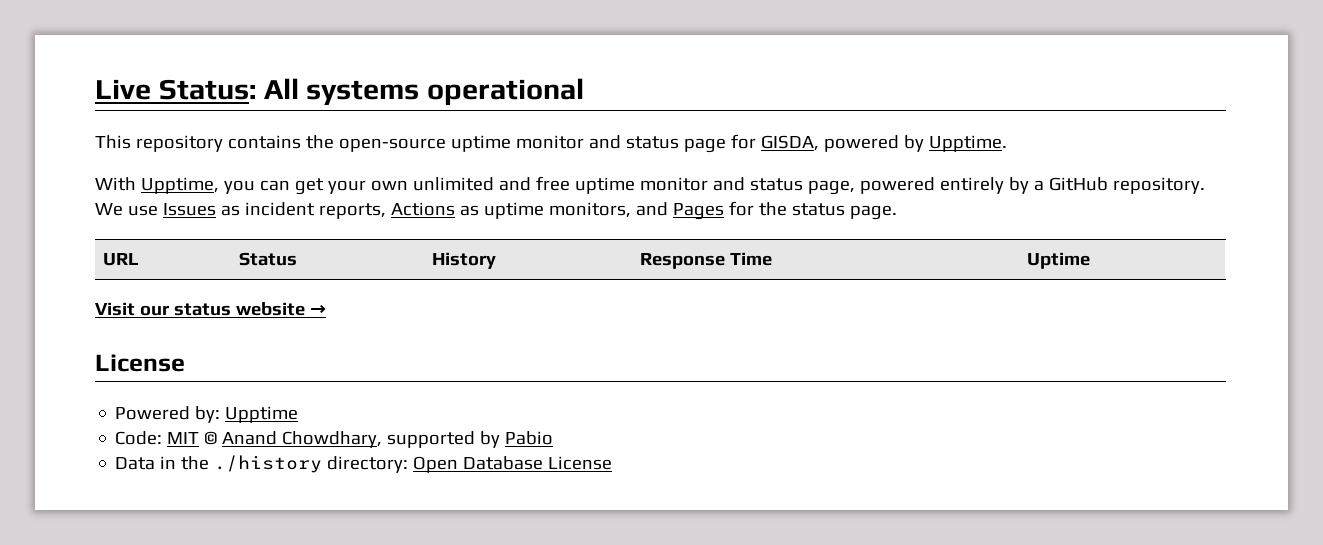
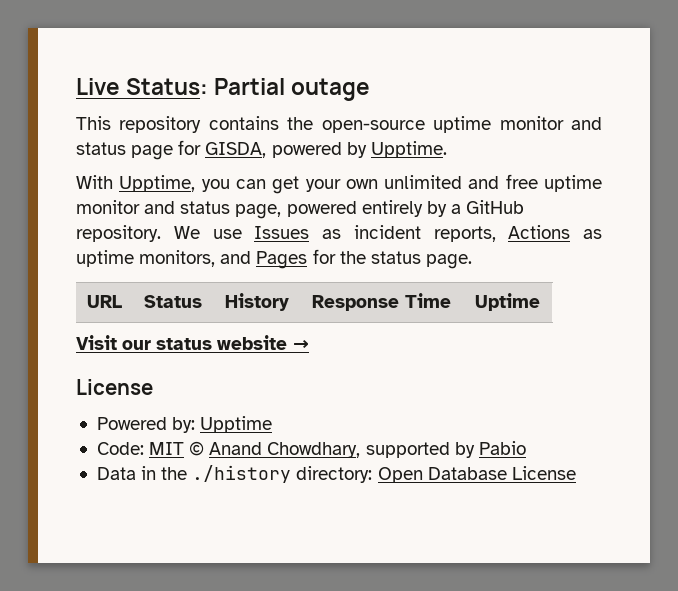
- Live Status: All systems operational
+ Live Status: Partial outage

